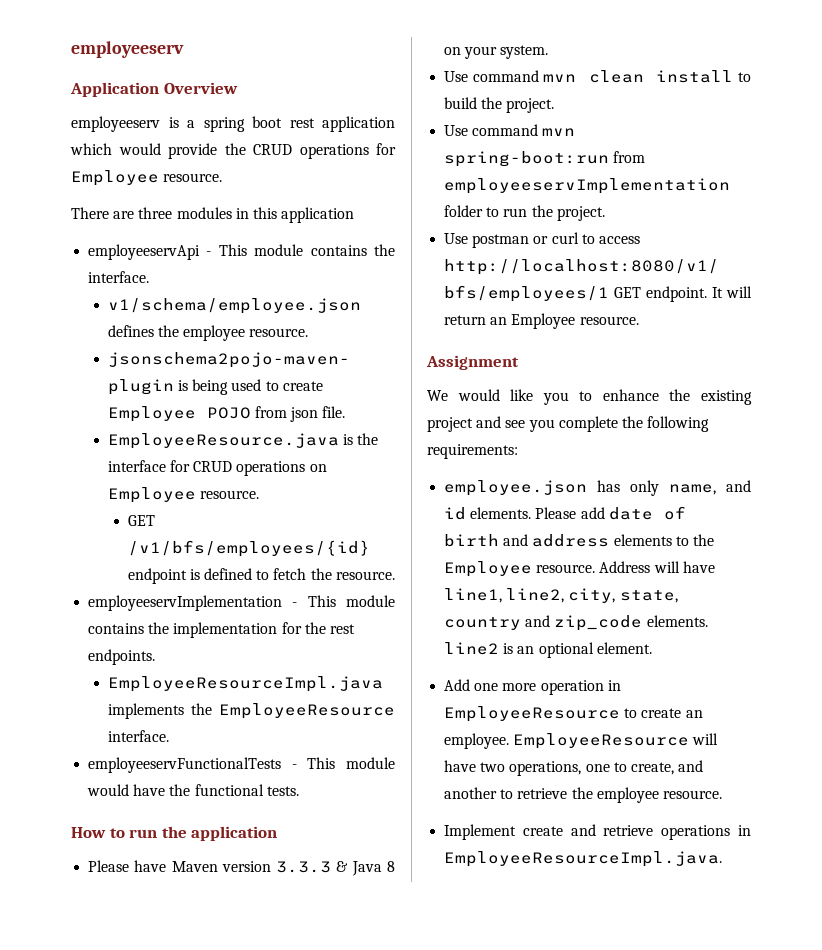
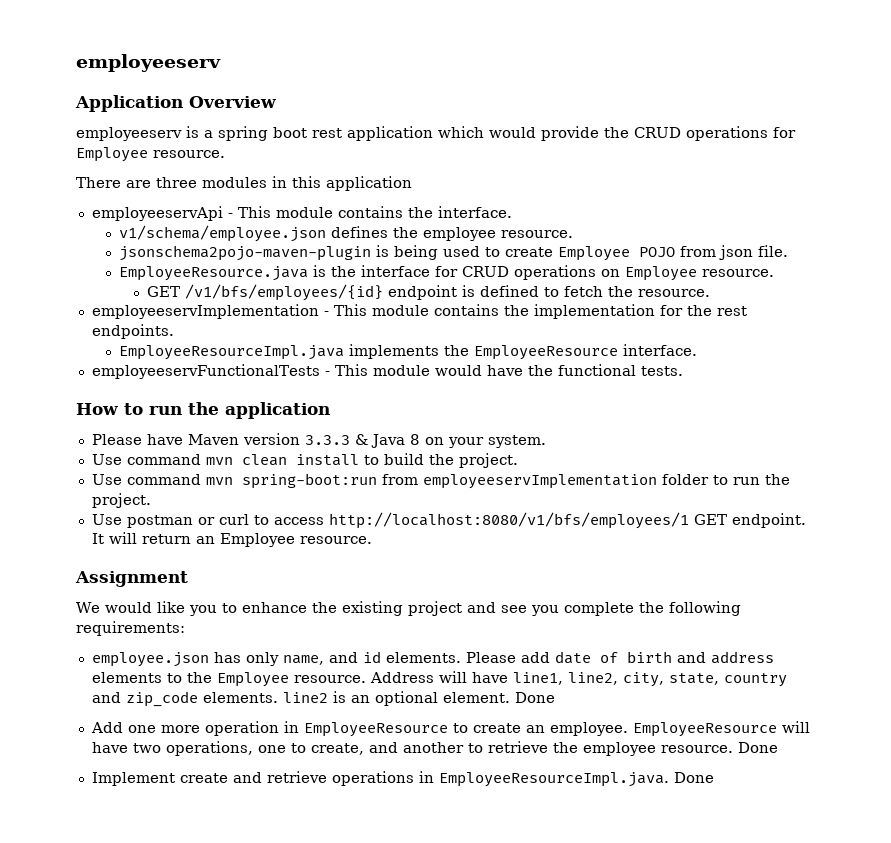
- Address will have line1, line2, city, state, country and zip_code elements. line2 is an optional element.
+ Address will have line1, line2, city, state, country and zip_code elements. line2 is an optional element. Done
- EmployeeResource will have two operations, one to create, and another to retrieve the employee resource.
+ EmployeeResource will have two operations, one to create, and another to retrieve the employee resource. Done
- Implement create and retrieve operations in EmployeeResourceImpl.java.
+ Implement create and retrieve operations in EmployeeResourceImpl.java. Done

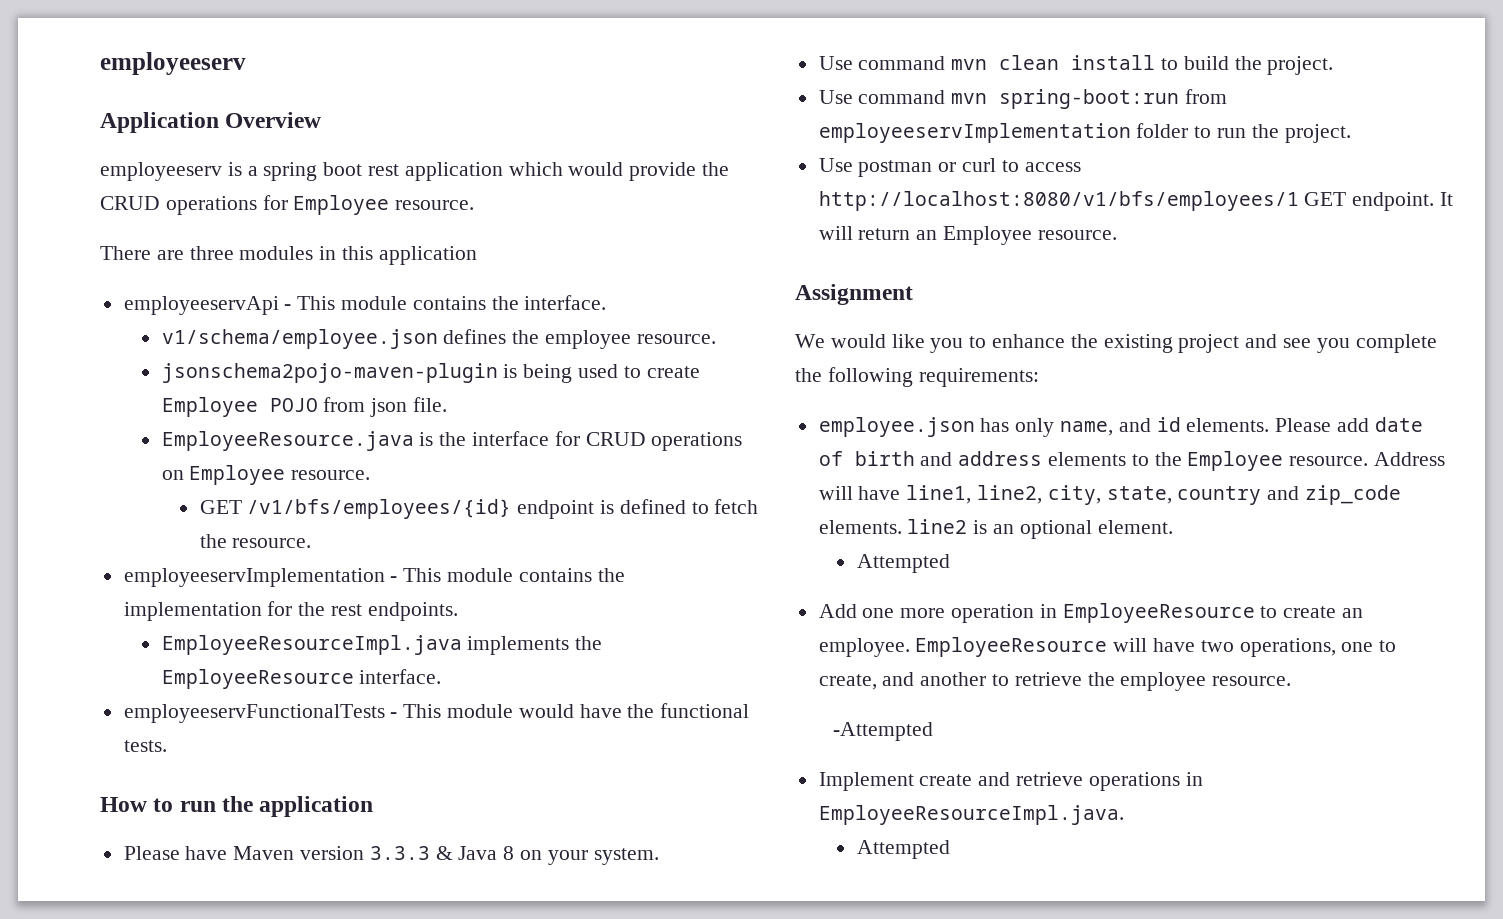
- Address will have line1, line2, city, state, country and zip_code elements. line2 is an optional element. Done
+ Address will have line1, line2, city, state, country and zip_code elements. line2 is an optional element.
+ Attempted
- EmployeeResource will have two operations, one to create, and another to retrieve the employee resource. Done
+ EmployeeResource will have two operations, one to create, and another to retrieve the employee resource.
+ -Attempted
- Implement create and retrieve operations in EmployeeResourceImpl.java. Done
+ Implement create and retrieve operations in EmployeeResourceImpl.java.
+ Attempted

